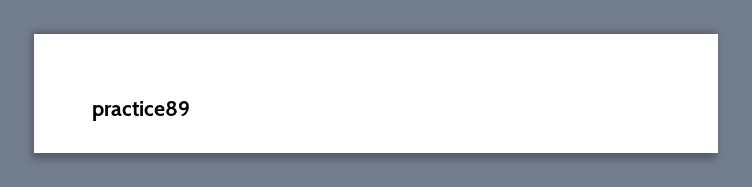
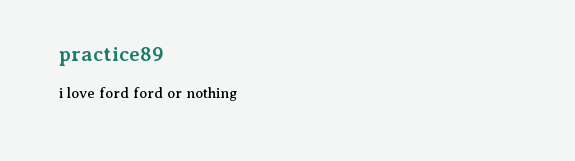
+ i love ford ford or nothing

